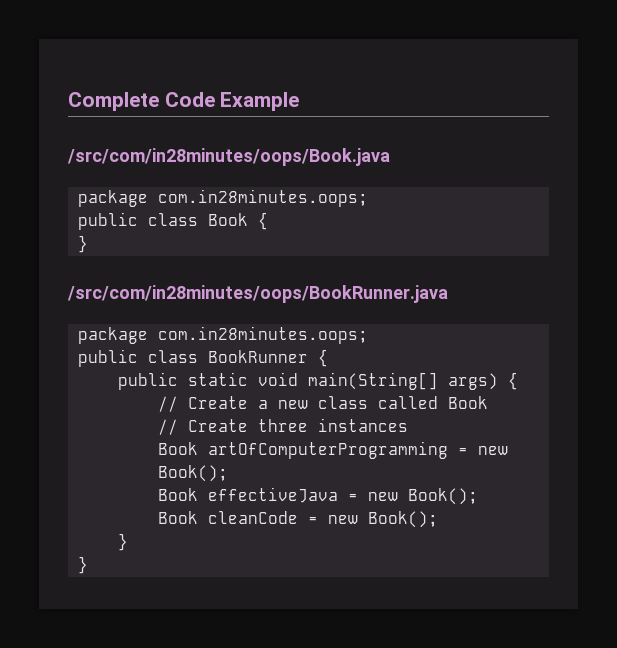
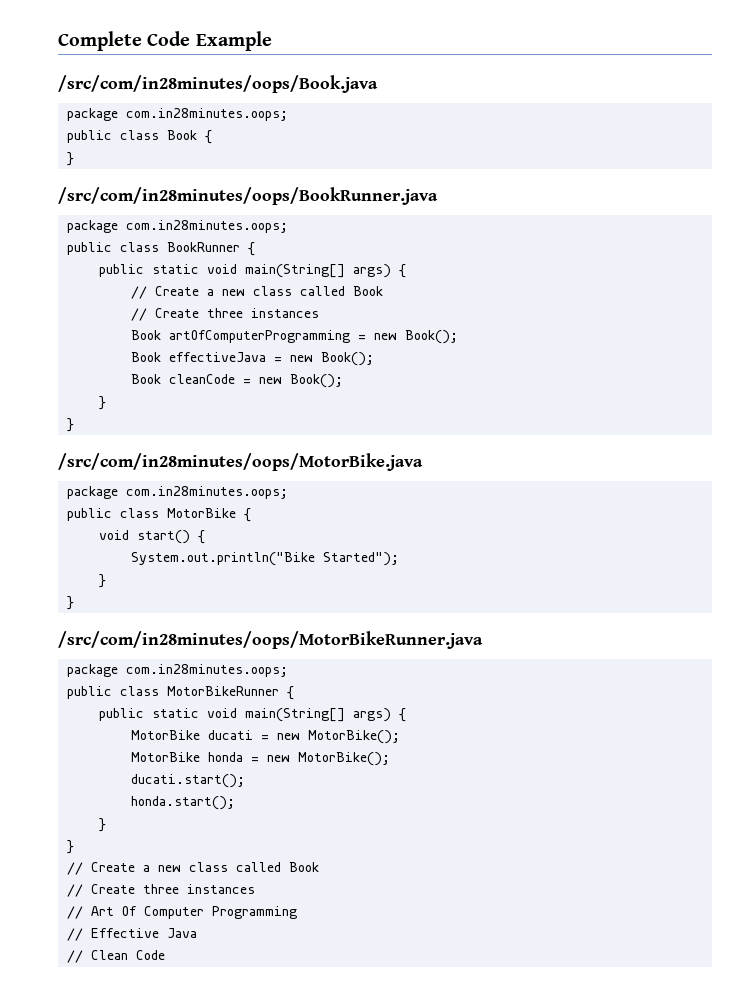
+ /src/com/in28minutes/oops/MotorBike.java
+ package com.in28minutes.oops;
+ public class MotorBike {
+ void start() {
+ System.out.println("Bike Started");
+ }
+ }
+ /src/com/in28minutes/oops/MotorBikeRunner.java
+ package com.in28minutes.oops;
+ public class MotorBikeRunner {
+ public static void main(String[] args) {
+ MotorBike ducati = new MotorBike();
+ MotorBike honda = new MotorBike();
+ ducati.start();
+ honda.start();
+ }
+ }
+ // Create a new class called Book
+ // Create three instances
+ // Art Of Computer Programming
+ // Effective Java
+ // Clean Code

